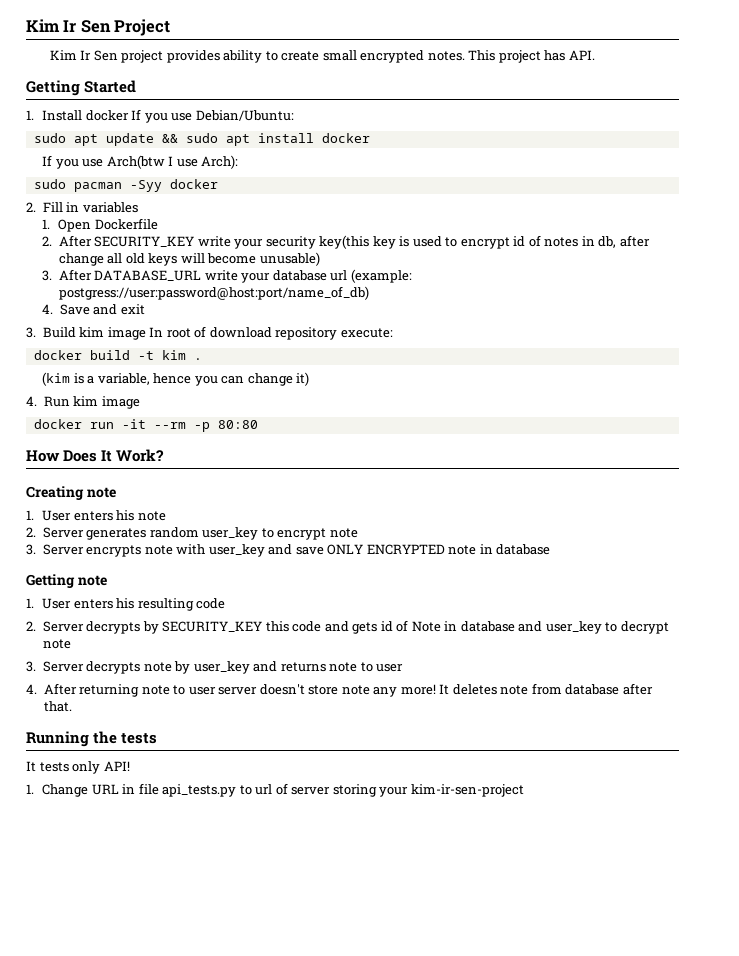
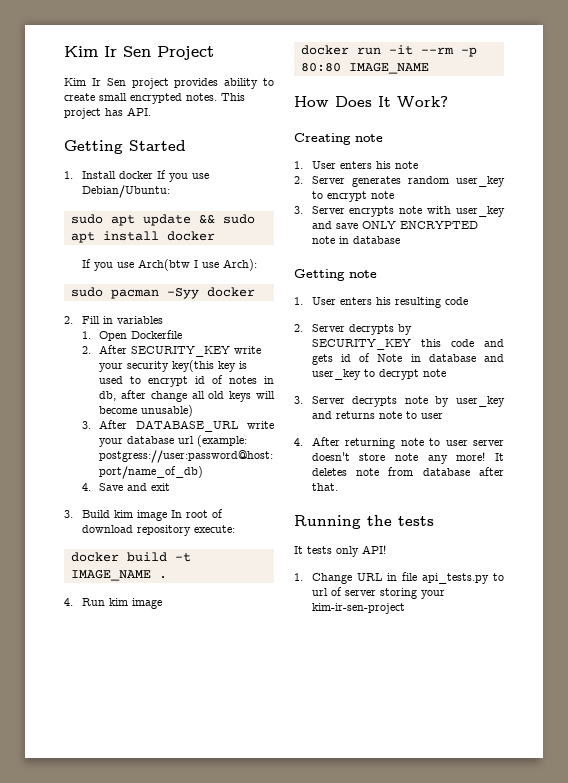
- docker build -t kim .
+ docker build -t IMAGE_NAME .
- (kim is a variable, hence you can change it)
- docker run -it --rm -p 80:80
+ docker run -it --rm -p 80:80 IMAGE_NAME

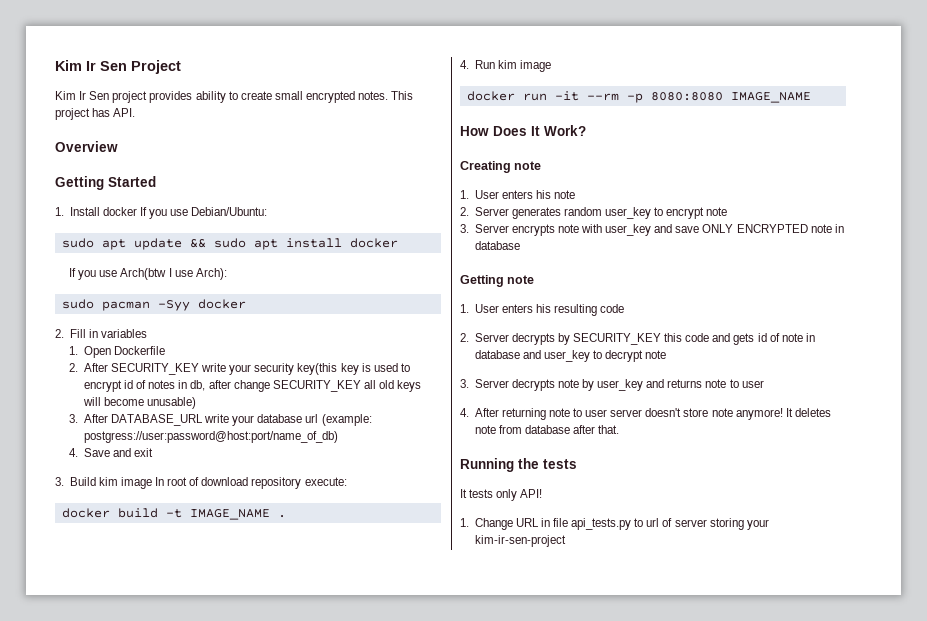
+ Overview
- 2. After SECURITY_KEY write your security key(this key is used to encrypt id of notes in db, after change all old keys will become unusable)
+ 2. After SECURITY_KEY write your security key(this key is used to encrypt id of notes in db, after change SECURITY_KEY all old keys will become unusable)
- docker run -it --rm -p 80:80 IMAGE_NAME
+ docker run -it --rm -p 8080:8080 IMAGE_NAME
- 2. Server decrypts by SECURITY_KEY this code and gets id of Note in database and user_key to decrypt note
+ 2. Server decrypts by SECURITY_KEY this code and gets id of note in database and user_key to decrypt note
- 4. After returning note to user server doesn't store note any more!
+ 4. After returning note to user server doesn't store note anymore!

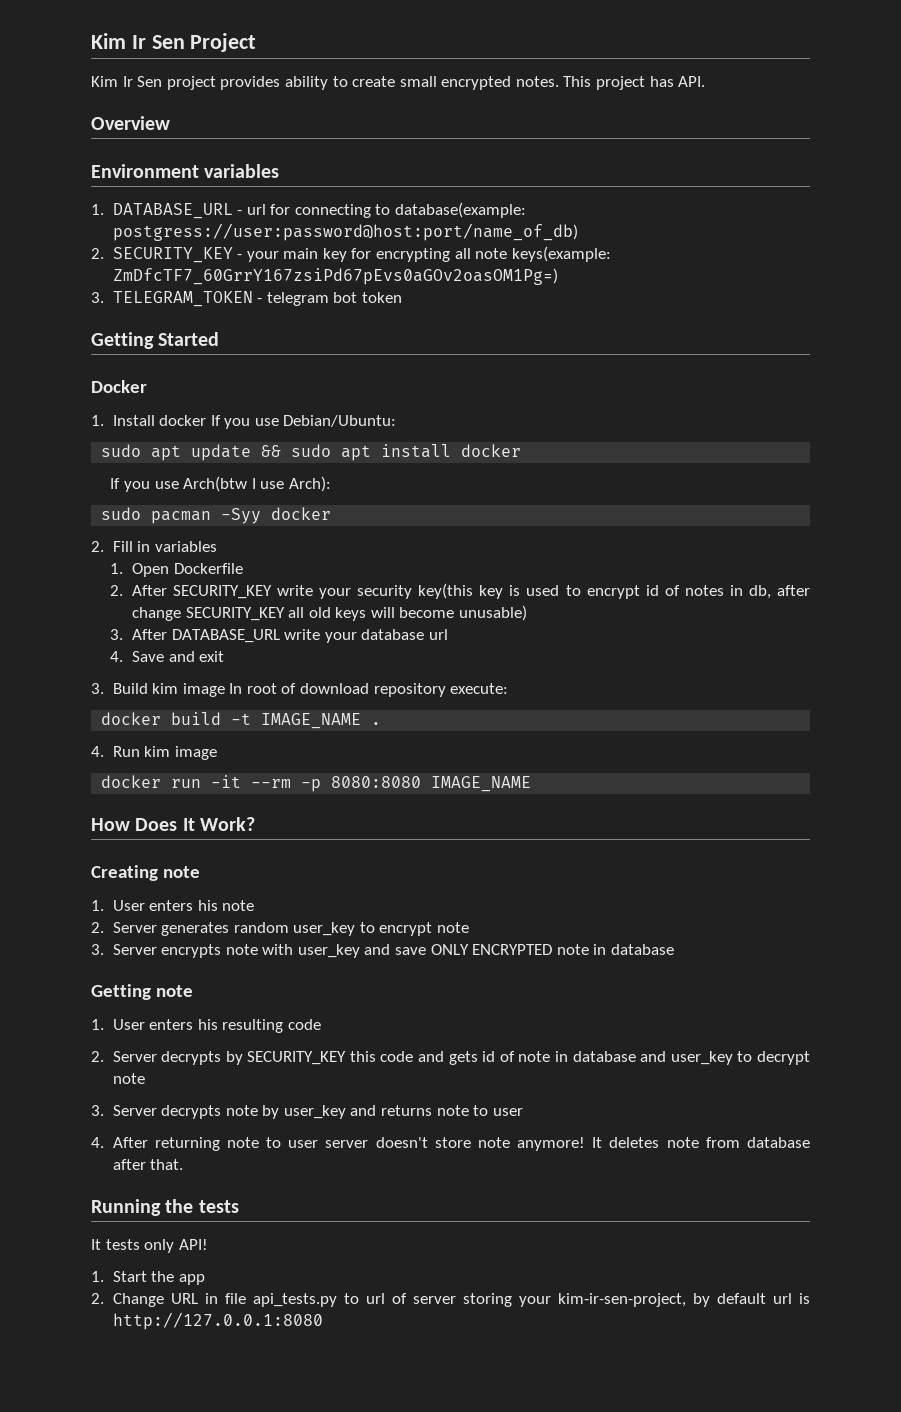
+ Environment variables
+ 1. DATABASE_URL - url for connecting to database(example: postgress://user:password@host:port/name_of_db)
+ 2. SECURITY_KEY - your main key for encrypting all note keys(example: ZmDfcTF7_60GrrY167zsiPd67pEvs0aGOv2oasOM1Pg=)
+ 3. TELEGRAM_TOKEN - telegram bot token
+ Docker
- 3. After DATABASE_URL write your database url (example: postgress://user:password@host:port/name_of_db)
+ 3. After DATABASE_URL write your database url
- 1. Change URL in file api_tests.py to url of server storing your kim-ir-sen-project
+ 1. Start the app
+ 2. Change URL in file api_tests.py to url of server storing your kim-ir-sen-project, by default url is http://127.0.0.1:8080

